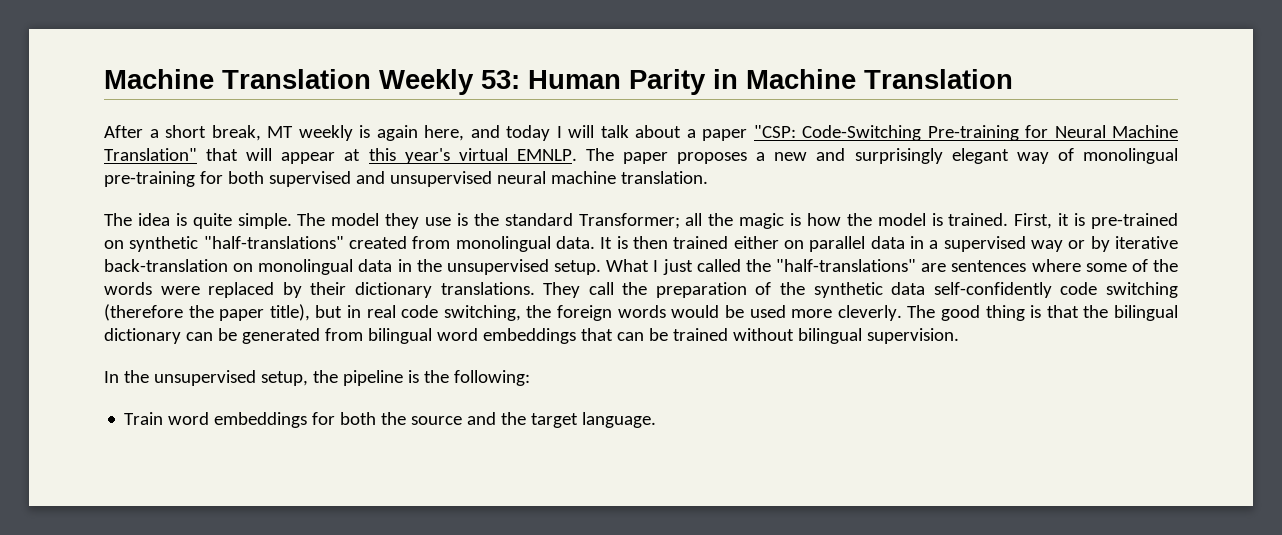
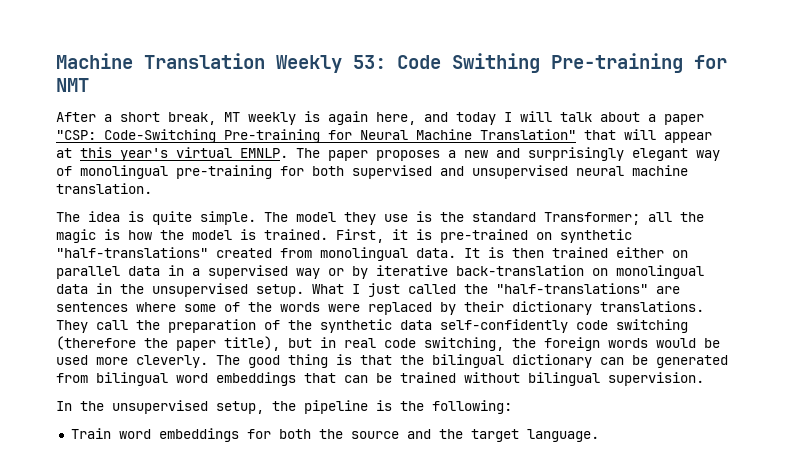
- Machine Translation Weekly 53: Human Parity in Machine Translation
+ Machine Translation Weekly 53: Code Swithing Pre-training for NMT

